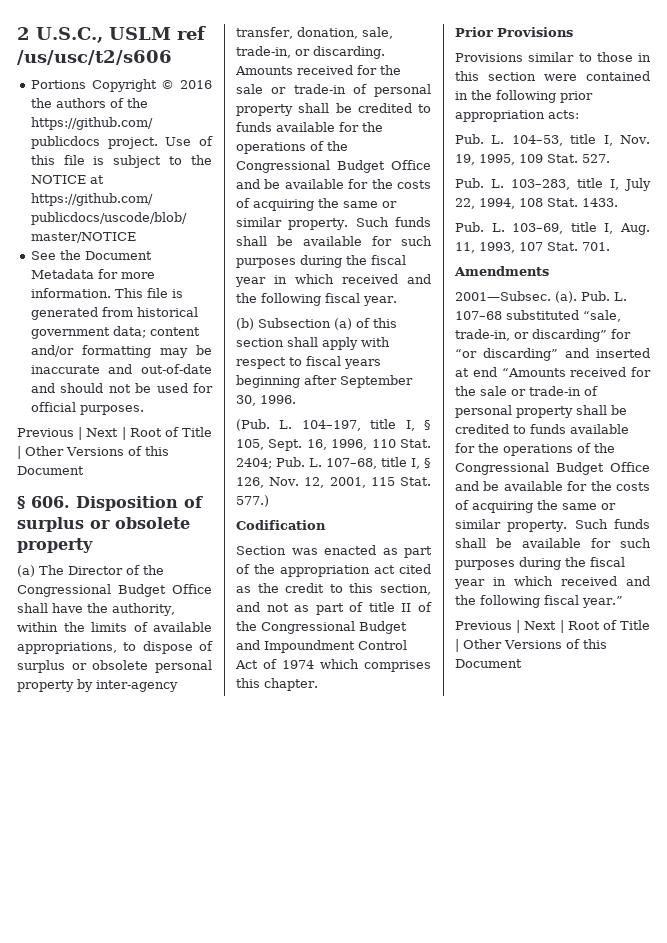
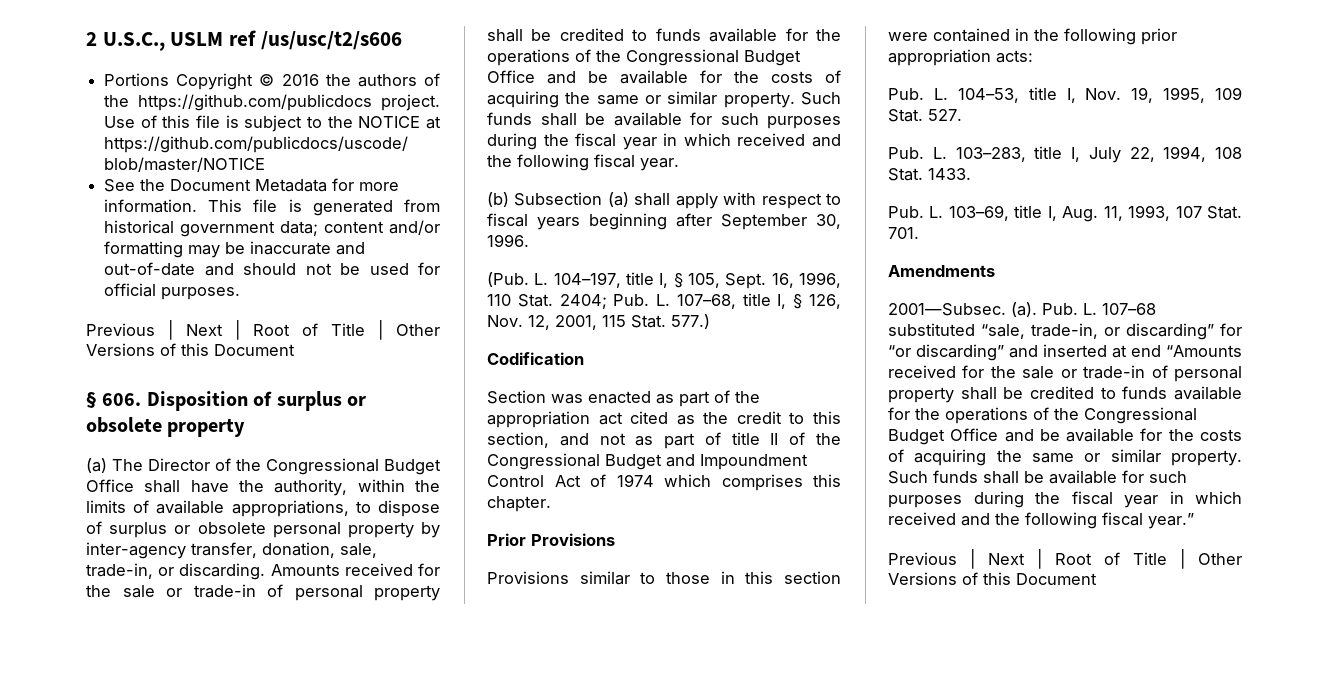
- (b) Subsection (a) of this section shall apply with respect to fiscal years beginning after September 30, 1996.
+ (b) Subsection (a) shall apply with respect to fiscal years beginning after September 30, 1996.

